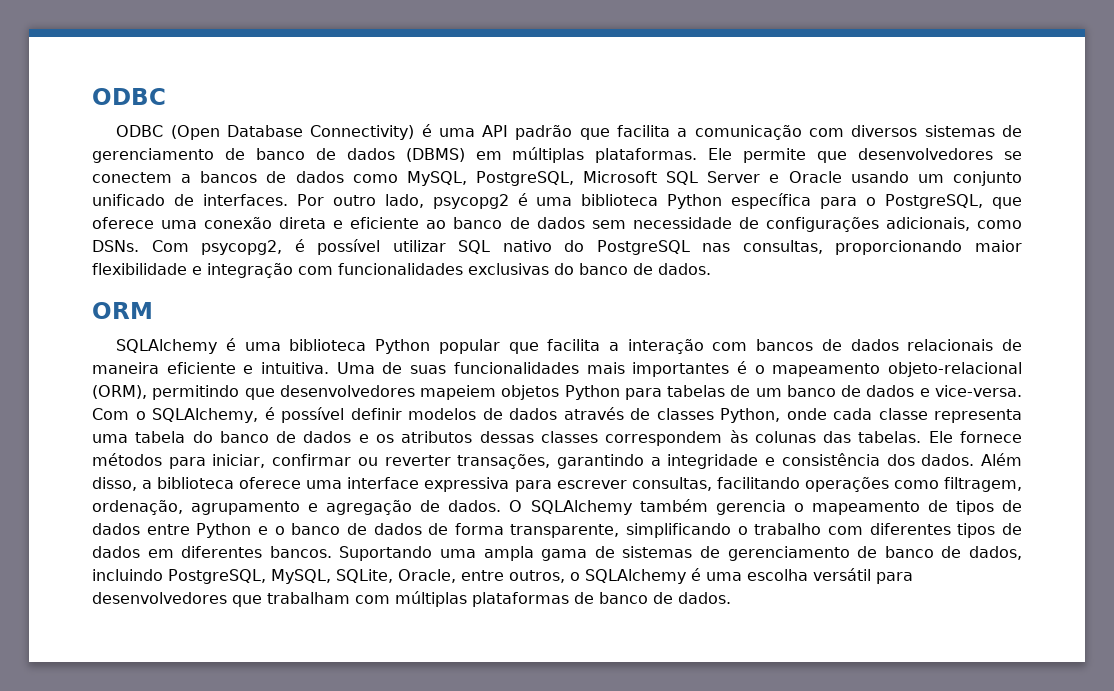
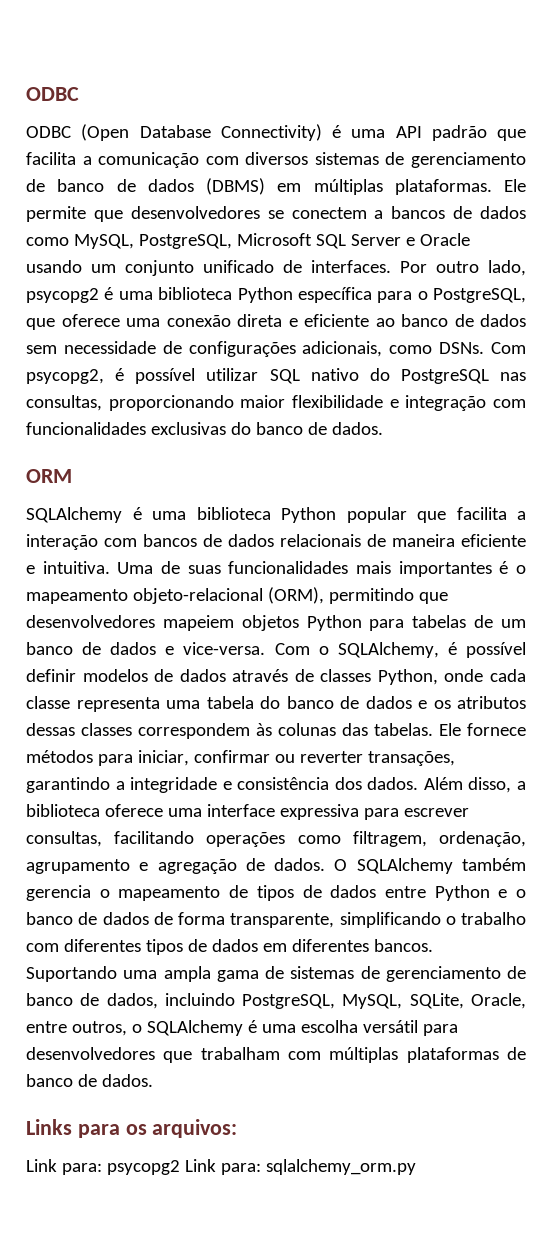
+ Links para os arquivos:
+ Link para: psycopg2 Link para: sqlalchemy_orm.py

